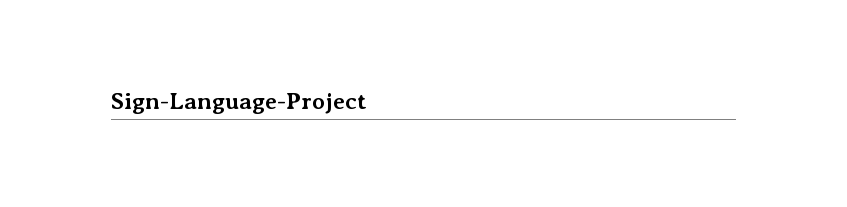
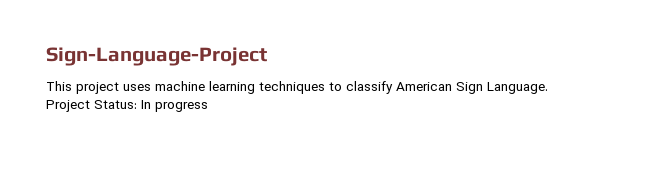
+ This project uses machine learning techniques to classify American Sign Language.
+ Project Status: In progress

